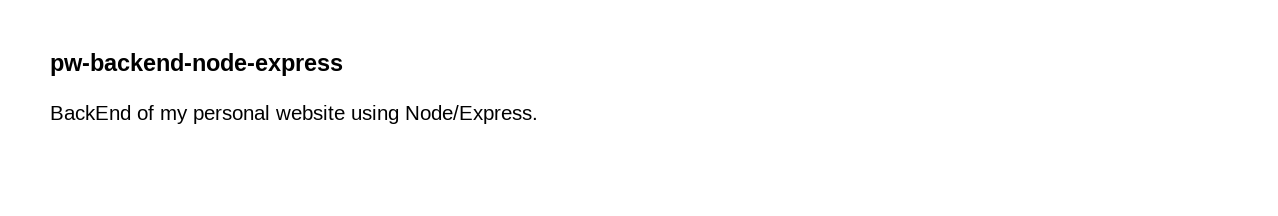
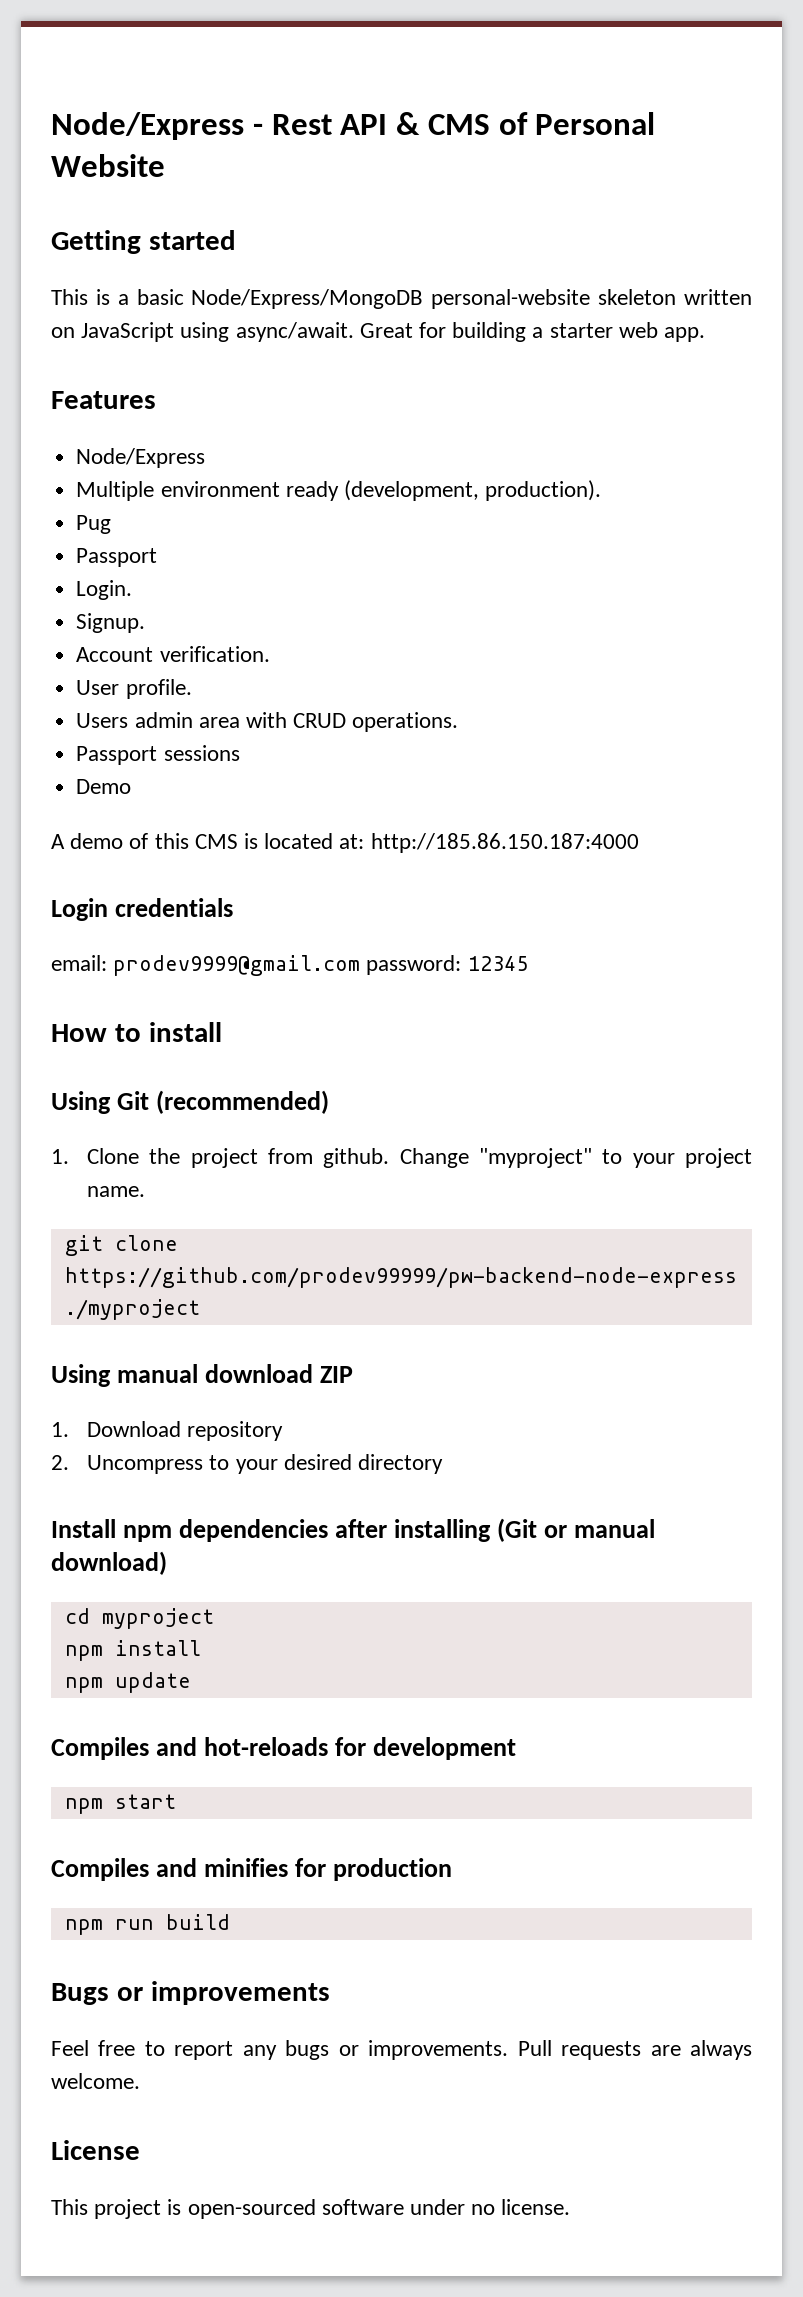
- pw-backend-node-express
- BackEnd of my personal website using Node/Express.
+ Node/Express - Rest API & CMS of Personal Website
+ Getting started
+ This is a basic Node/Express/MongoDB personal-website skeleton written on JavaScript using async/await. Great for building a starter web app.
+ Features
+ Node/Express
+ Multiple environment ready (development, production).
+ Pug
+ Passport
+ Login.
+ Signup.
+ Account verification.
+ User profile.
+ Users admin area with CRUD operations.
+ Passport sessions
+ Demo
+ A demo of this CMS is located at: http://185.86.150.187:4000
+ Login credentials
+ email: prodev9999@gmail.com password: 12345
+ How to install
+ Using Git (recommended)
+ 1. Clone the project from github. Change "myproject" to your project name.
+ git clone https://github.com/prodev99999/pw-backend-node-express ./myproject
+ Using manual download ZIP
+ 1. Download repository
+ 2. Uncompress to your desired directory
+ Install npm dependencies after installing (Git or manual download)
+ cd myproject
+ npm install
+ npm update
+ Compiles and hot-reloads for development
+ npm start
+ Compiles and minifies for production
+ npm run build
+ Bugs or improvements
+ Feel free to report any bugs or improvements. Pull requests are always welcome.
+ License
+ This project is open-sourced software under no license.

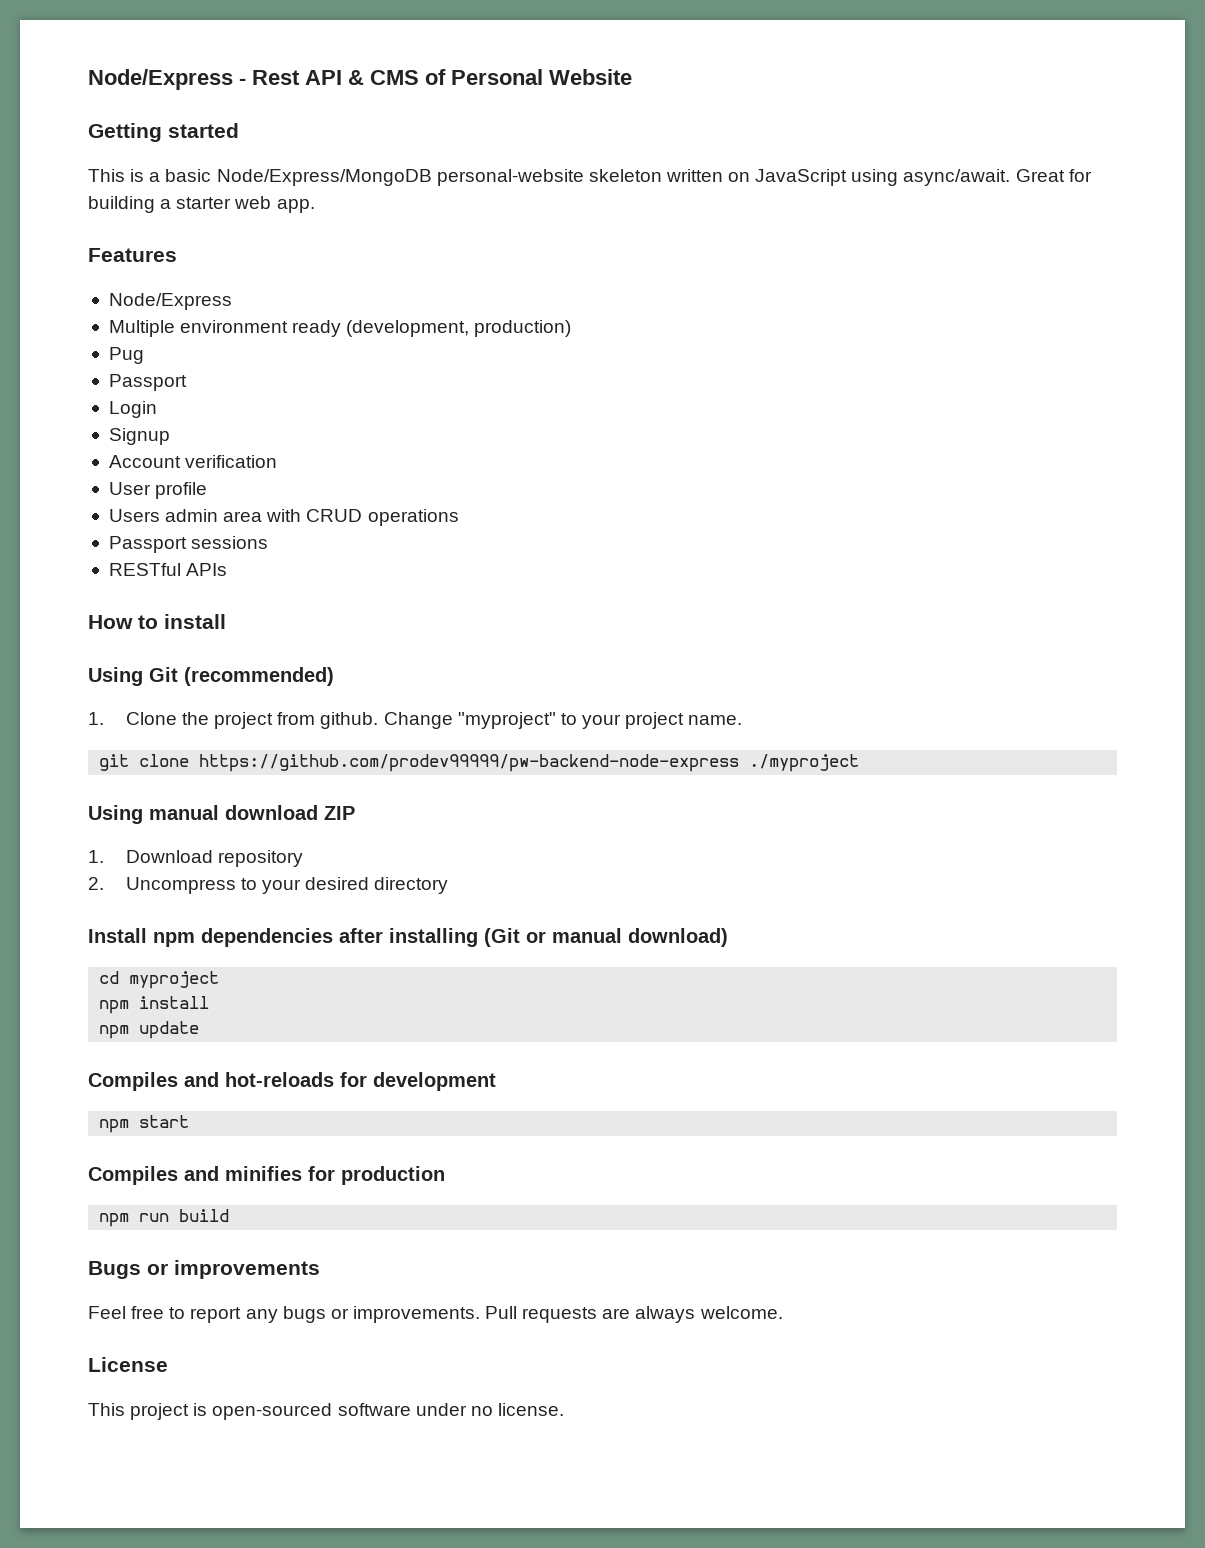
- Multiple environment ready (development, production).
+ Multiple environment ready (development, production)
- Login.
- Signup.
+ Login
+ Signup
- Account verification.
+ Account verification
- User profile.
+ User profile
- Users admin area with CRUD operations.
+ Users admin area with CRUD operations
- Demo
- A demo of this CMS is located at: http://185.86.150.187:4000
- Login credentials
- email: prodev9999@gmail.com password: 12345
+ RESTful APIs

